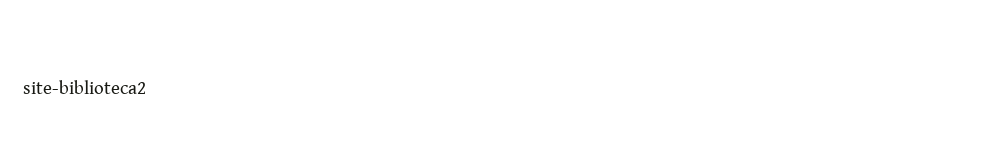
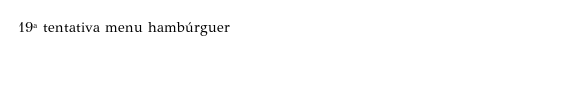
- site-biblioteca2
+ 19ª tentativa menu hambúrguer

